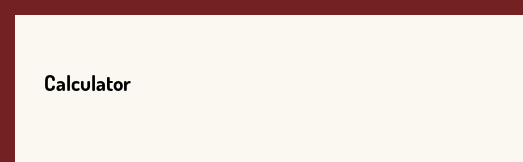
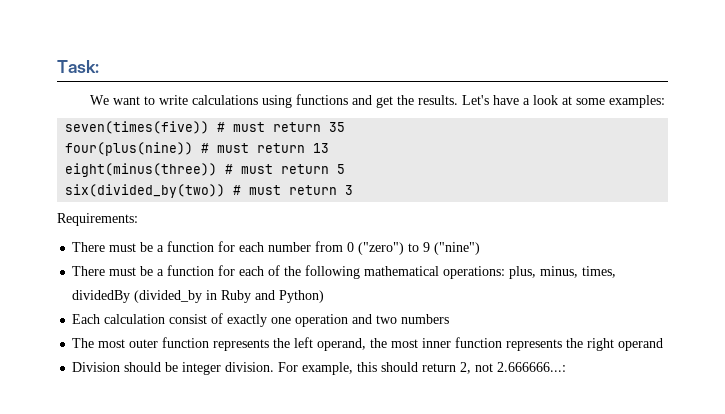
- Calculator
+ Task:
+ We want to write calculations using functions and get the results. Let's have a look at some examples:
+ seven(times(five)) # must return 35
+ four(plus(nine)) # must return 13
+ eight(minus(three)) # must return 5
+ six(divided_by(two)) # must return 3
+ Requirements:
+ There must be a function for each number from 0 ("zero") to 9 ("nine")
+ There must be a function for each of the following mathematical operations: plus, minus, times, dividedBy (divided_by in Ruby and Python)
+ Each calculation consist of exactly one operation and two numbers
+ The most outer function represents the left operand, the most inner function represents the right operand
+ Division should be integer division. For example, this should return 2, not 2.666666...:

